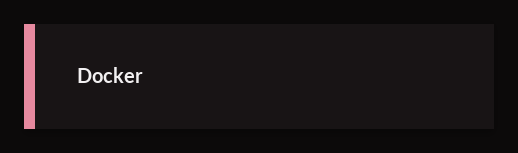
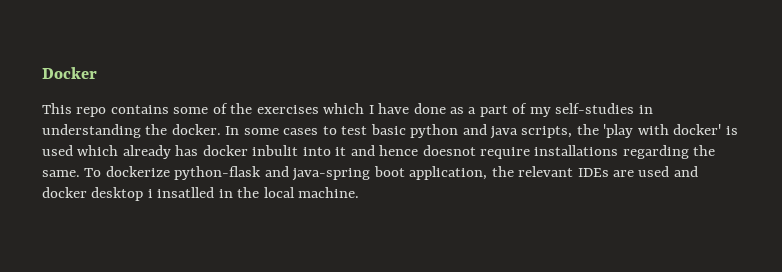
+ This repo contains some of the exercises which I have done as a part of my self-studies in understanding the docker. In some cases to test basic python and java scripts, the 'play with docker' is used which already has docker inbulit into it and hence doesnot require installations regarding the same. To dockerize python-flask and java-spring boot application, the relevant IDEs are used and docker desktop i insatlled in the local machine.

